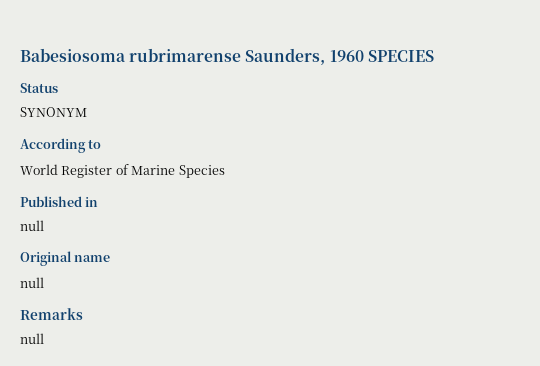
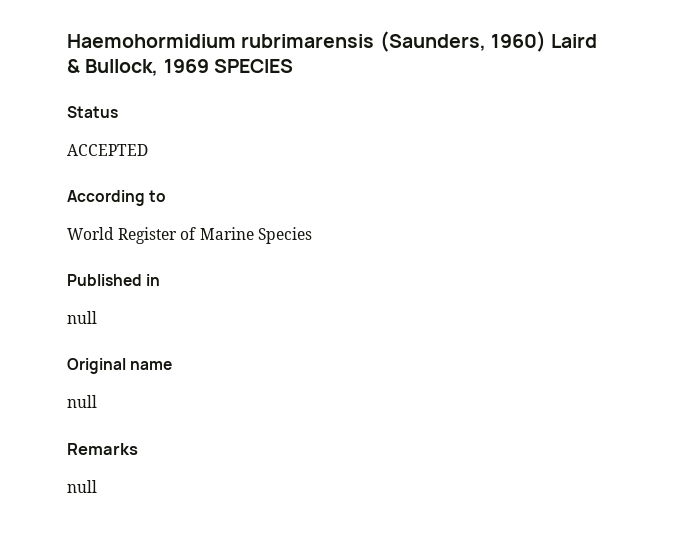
- Babesiosoma rubrimarense Saunders, 1960 SPECIES
+ Haemohormidium rubrimarensis (Saunders, 1960) Laird & Bullock, 1969 SPECIES
- SYNONYM
+ ACCEPTED

